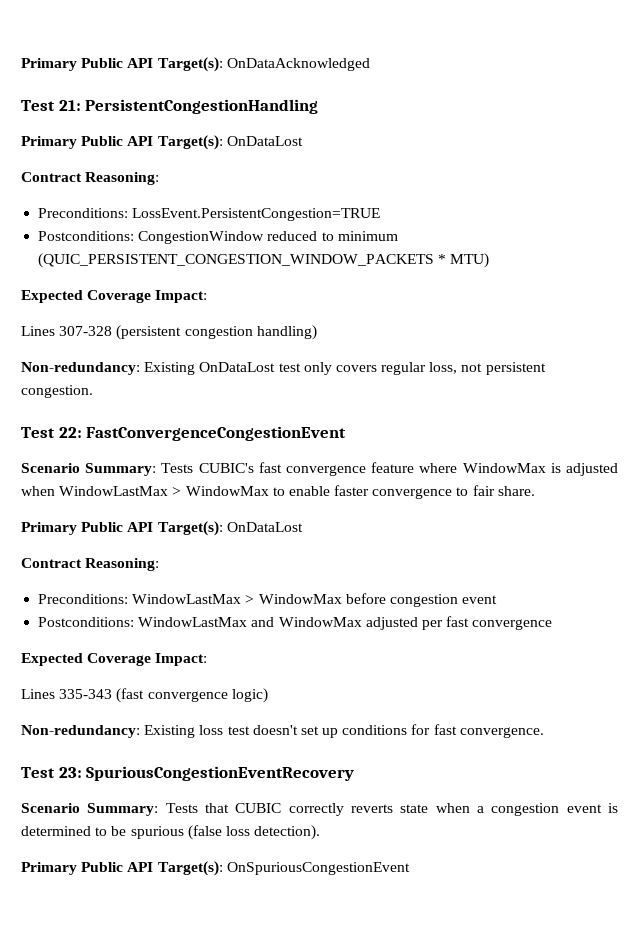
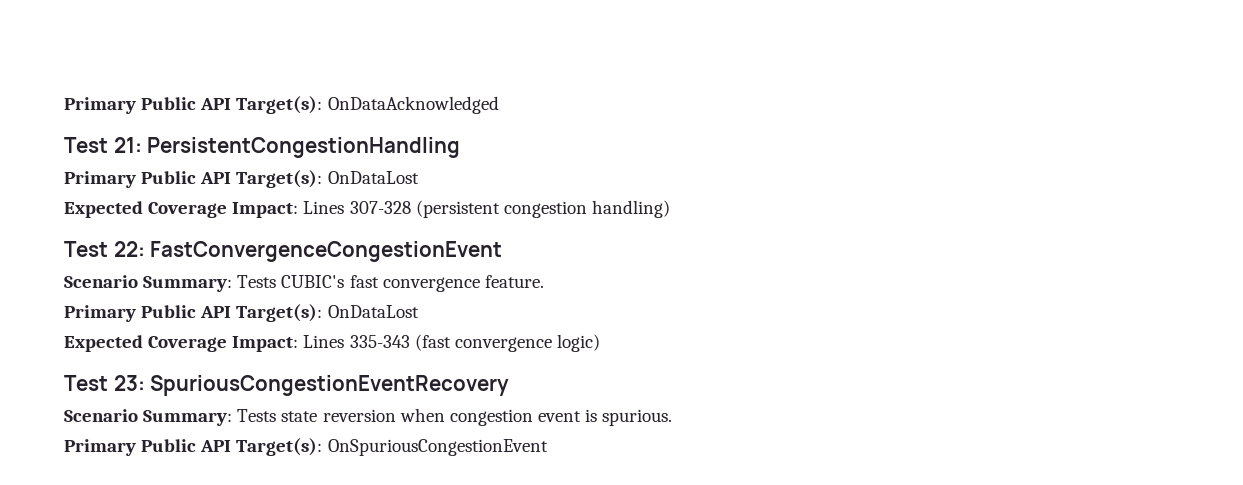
  Test 21: PersistentCongestionHandling
  Primary Public API Target(s): OnDataLost
- Contract Reasoning:
- Preconditions: LossEvent.PersistentCongestion=TRUE
- Postconditions: CongestionWindow reduced to minimum (QUIC_PERSISTENT_CONGESTION_WINDOW_PACKETS * MTU)
- Expected Coverage Impact:
- Lines 307-328 (persistent congestion handling)
+ Expected Coverage Impact: Lines 307-328 (persistent congestion handling)
- Non-redundancy: Existing OnDataLost test only covers regular loss, not persistent congestion.
- Scenario Summary: Tests CUBIC's fast convergence feature where WindowMax is adjusted when WindowLastMax > WindowMax to enable faster convergence to fair share.
+ Scenario Summary: Tests CUBIC's fast convergence feature.
  Primary Public API Target(s): OnDataLost
- Contract Reasoning:
- Preconditions: WindowLastMax > WindowMax before congestion event
- Postconditions: WindowLastMax and WindowMax adjusted per fast convergence
- Expected Coverage Impact:
- Lines 335-343 (fast convergence logic)
+ Expected Coverage Impact: Lines 335-343 (fast convergence logic)
- Non-redundancy: Existing loss test doesn't set up conditions for fast convergence.
- Scenario Summary: Tests that CUBIC correctly reverts state when a congestion event is determined to be spurious (false loss detection).
+ Scenario Summary: Tests state reversion when congestion event is spurious.

